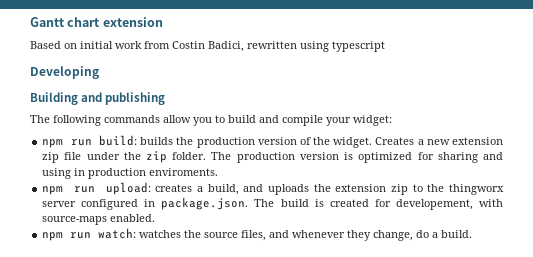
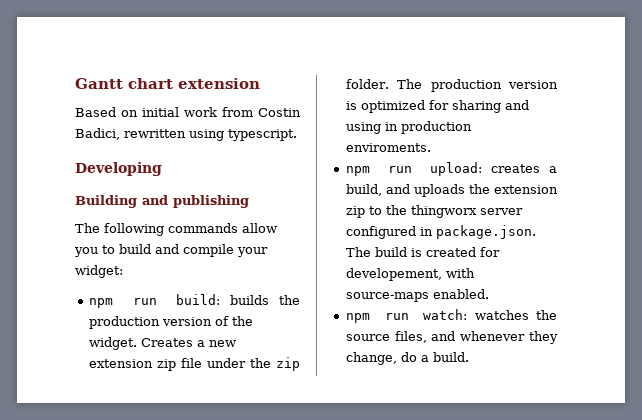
- Based on initial work from Costin Badici, rewritten using typescript
+ Based on initial work from Costin Badici, rewritten using typescript.

